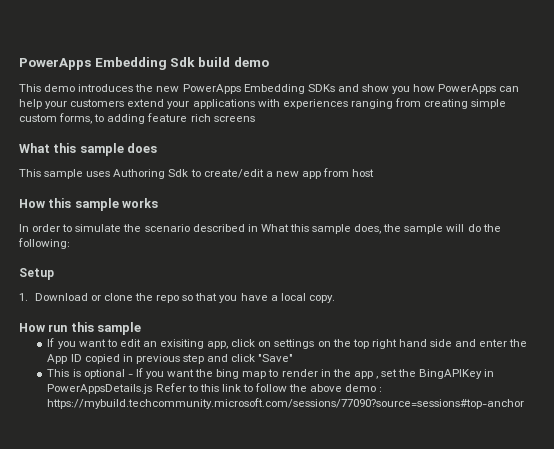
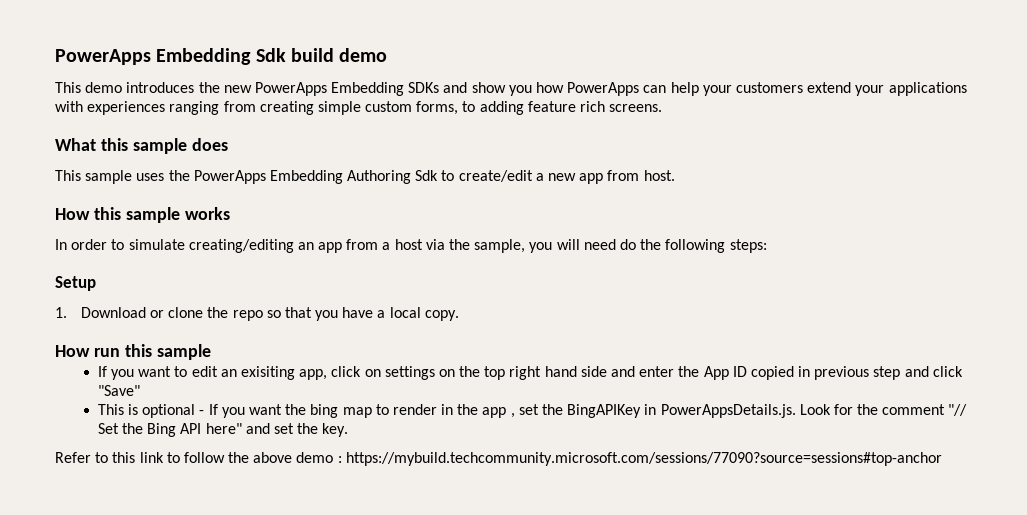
- This demo introduces the new PowerApps Embedding SDKs and show you how PowerApps can help your customers extend your applications with experiences ranging from creating simple custom forms, to adding feature rich screens
+ This demo introduces the new PowerApps Embedding SDKs and show you how PowerApps can help your customers extend your applications with experiences ranging from creating simple custom forms, to adding feature rich screens.
- This sample uses Authoring Sdk to create/edit a new app from host
+ This sample uses the PowerApps Embedding Authoring Sdk to create/edit a new app from host.
- In order to simulate the scenario described in What this sample does, the sample will do the following:
+ In order to simulate creating/editing an app from a host via the sample, you will need do the following steps:
- This is optional - If you want the bing map to render in the app , set the BingAPIKey in PowerAppsDetails.js Refer to this link to follow the above demo : https://mybuild.techcommunity.microsoft.com/sessions/77090?source=sessions#top-anchor
+ This is optional - If you want the bing map to render in the app , set the BingAPIKey in PowerAppsDetails.js. Look for the comment "// Set the Bing API here" and set the key.
+ Refer to this link to follow the above demo : https://mybuild.techcommunity.microsoft.com/sessions/77090?source=sessions#top-anchor

